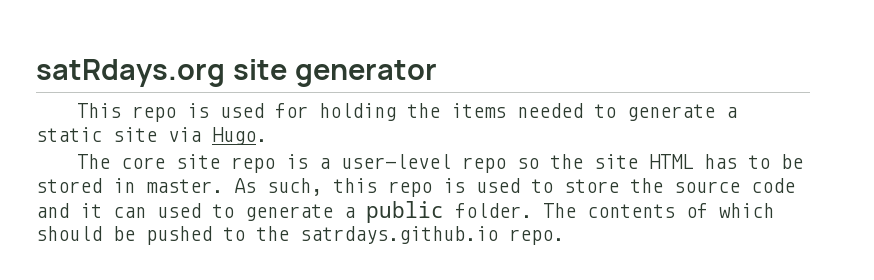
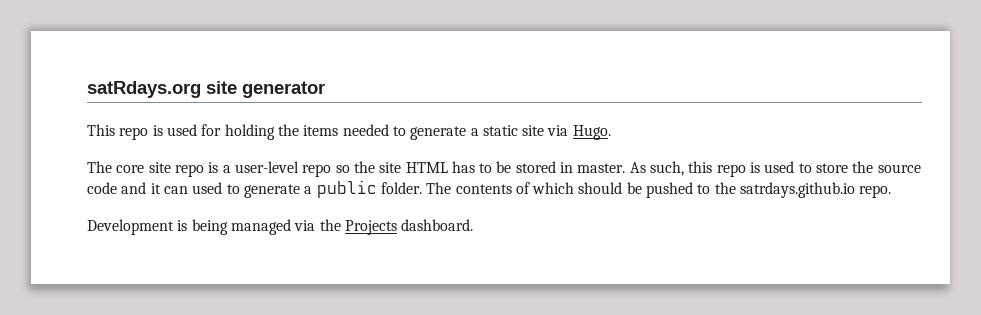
+ Development is being managed via the Projects dashboard.

